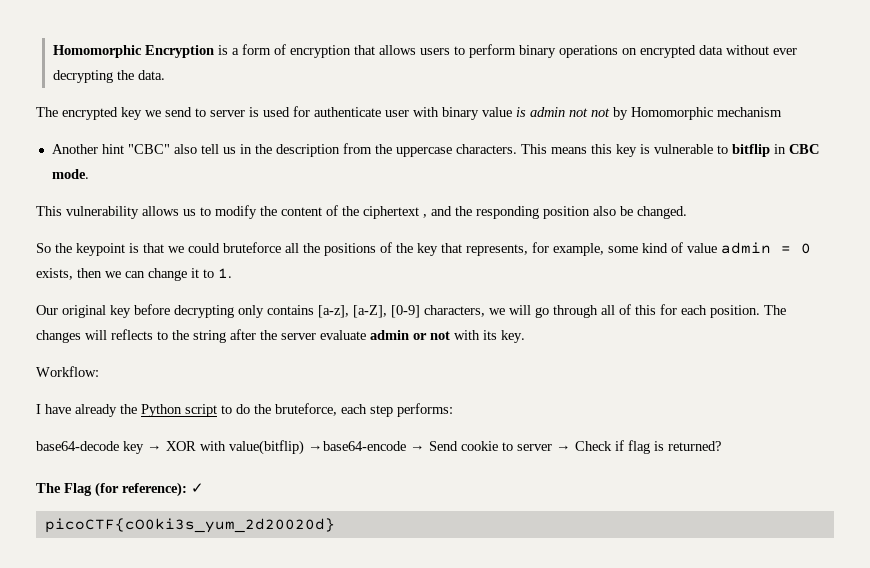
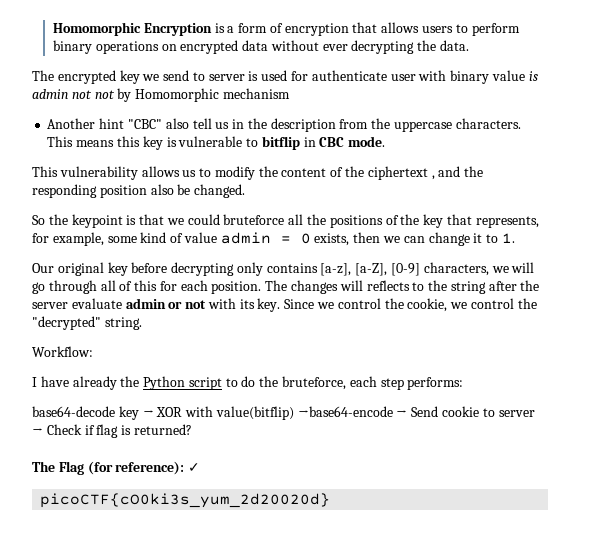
+ Since we control the cookie, we control the "decrypted" string.

